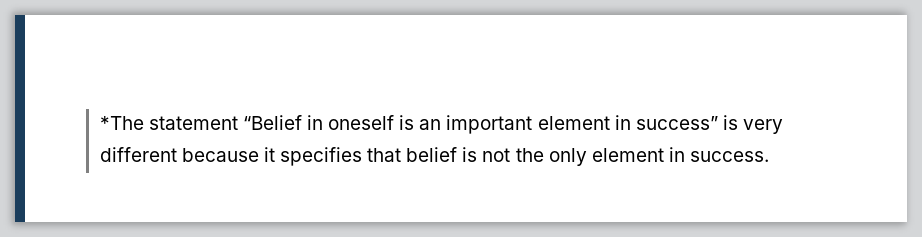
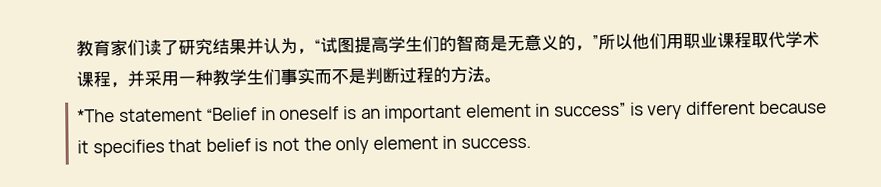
+ 教育家们读了研究结果并认为，“试图提高学生们的智商是无意义的，”所以他们用职业课程取代学术课程，并采用一种教学生们事实而不是判断过程的方法。

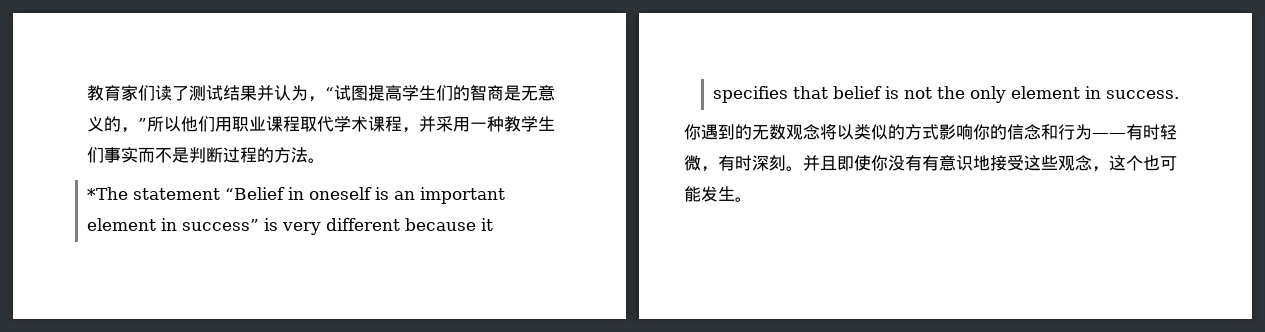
- 教育家们读了研究结果并认为，“试图提高学生们的智商是无意义的，”所以他们用职业课程取代学术课程，并采用一种教学生们事实而不是判断过程的方法。
+ 教育家们读了测试结果并认为，“试图提高学生们的智商是无意义的，”所以他们用职业课程取代学术课程，并采用一种教学生们事实而不是判断过程的方法。
+ 你遇到的无数观念将以类似的方式影响你的信念和行为——有时轻微，有时深刻。并且即使你没有有意识地接受这些观念，这个也可能发生。

